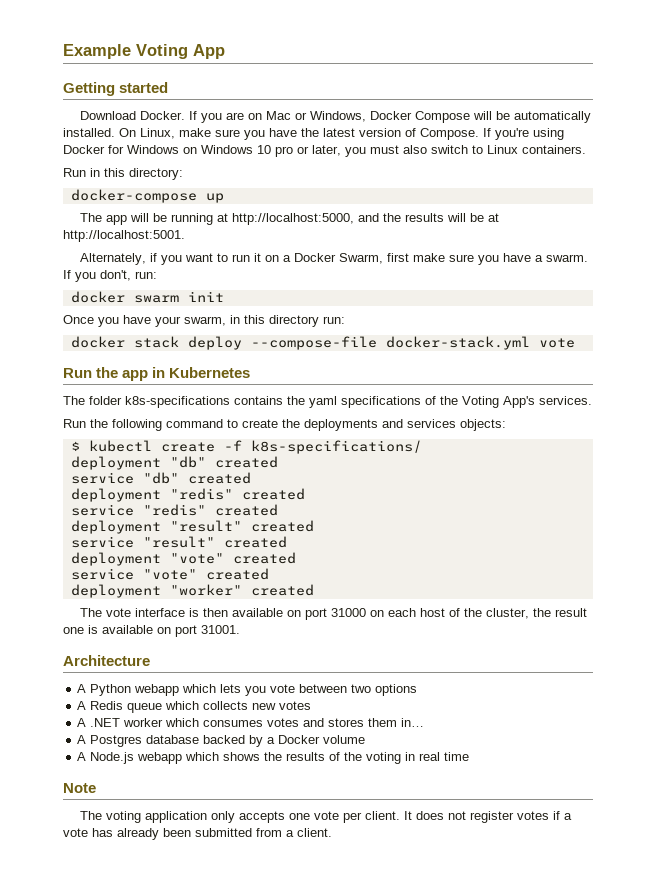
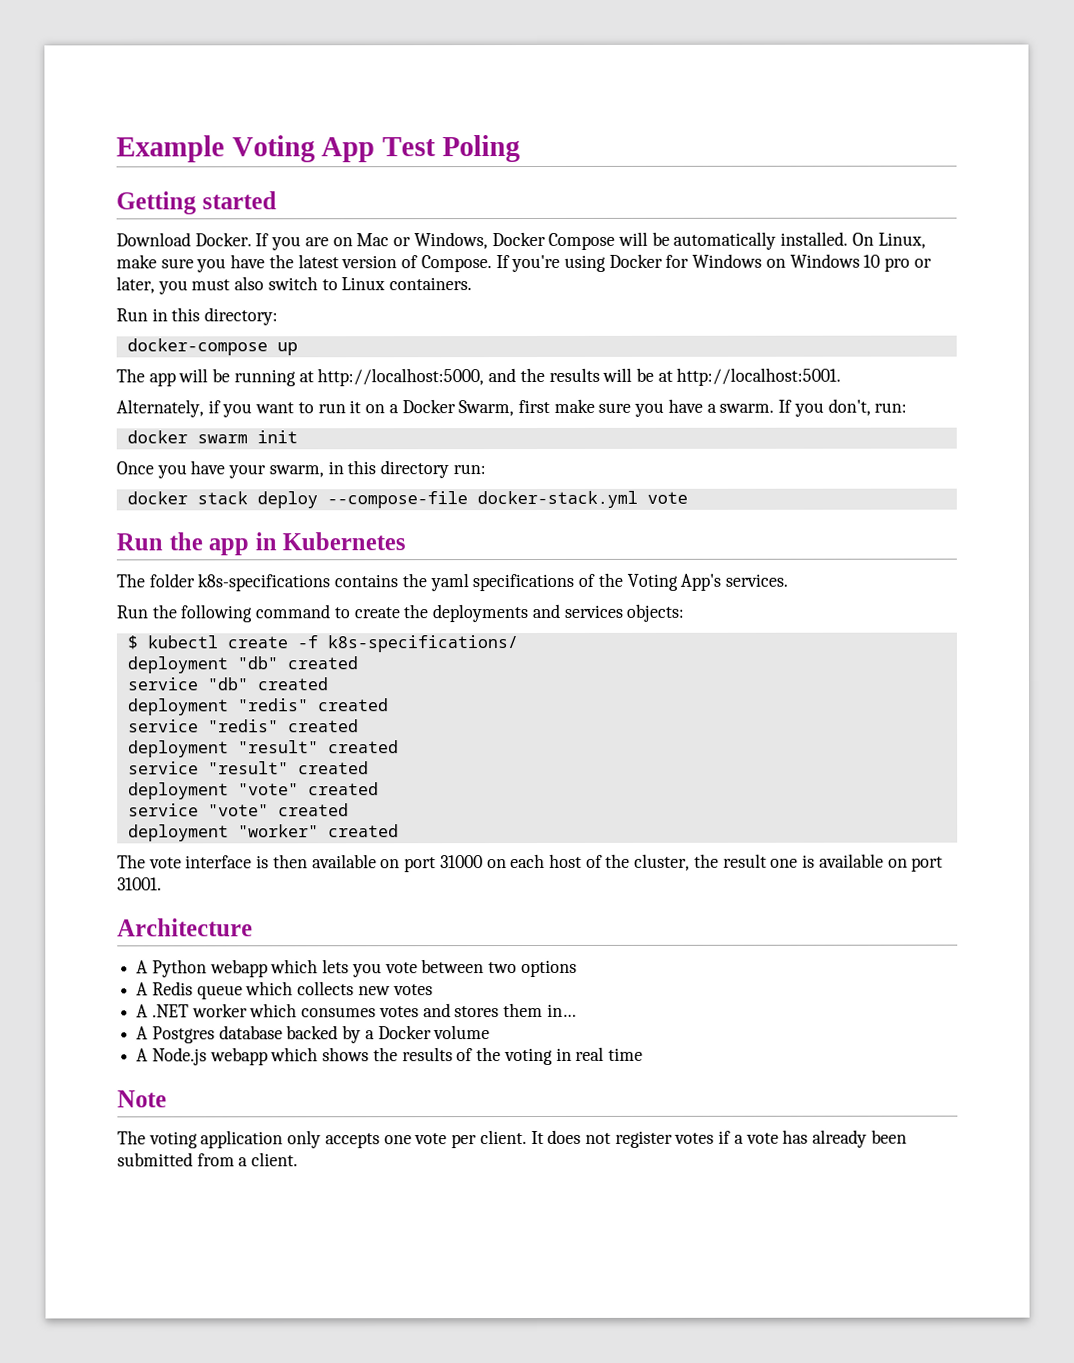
- Example Voting App
+ Example Voting App Test Poling

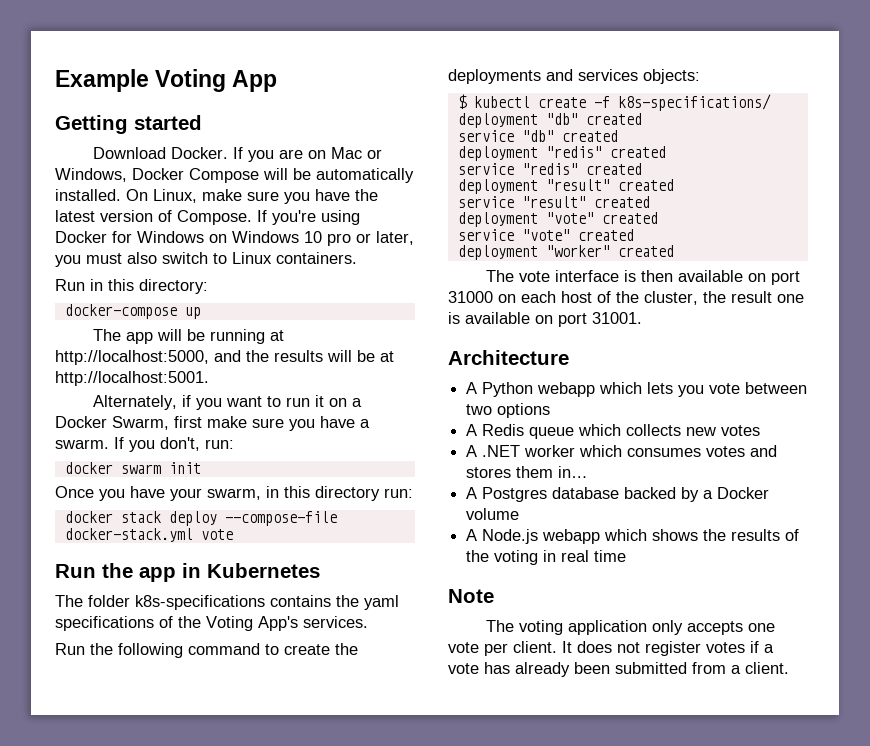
- Example Voting App Test Poling
+ Example Voting App

